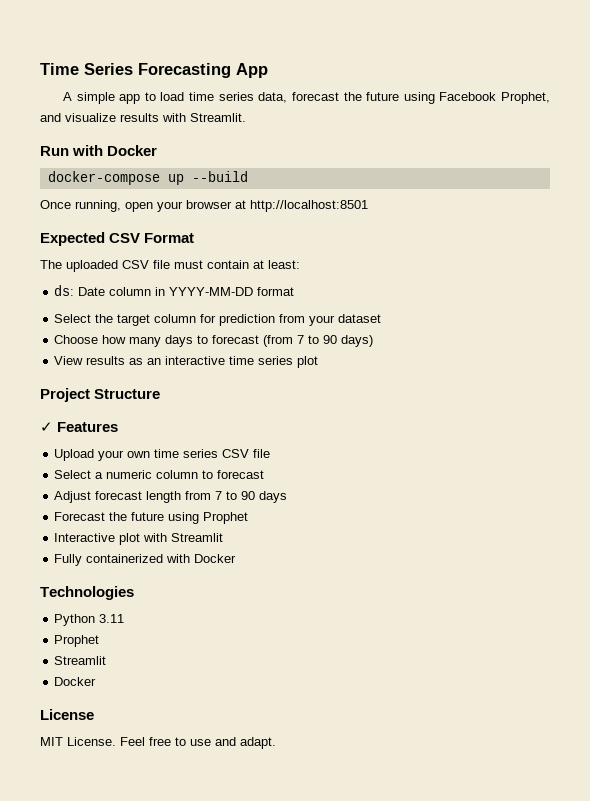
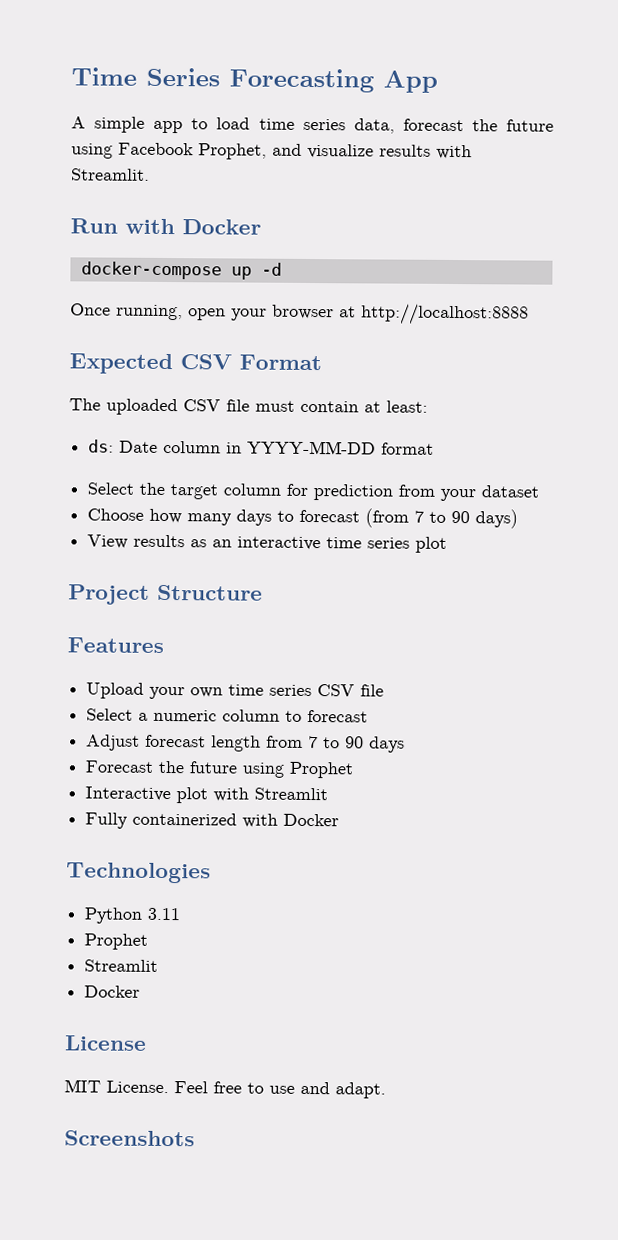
- docker-compose up --build
+ docker-compose up -d
- Once running, open your browser at http://localhost:8501
+ Once running, open your browser at http://localhost:8888
- ✓ Features
+ Features
+ Screenshots

